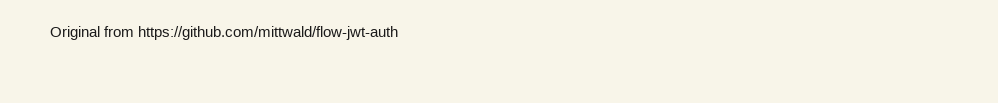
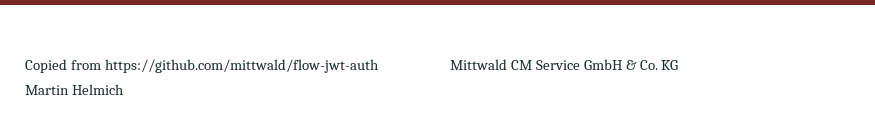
- Original from https://github.com/mittwald/flow-jwt-auth
+ Copied from https://github.com/mittwald/flow-jwt-auth
+ Martin Helmich
+ Mittwald CM Service GmbH & Co. KG

